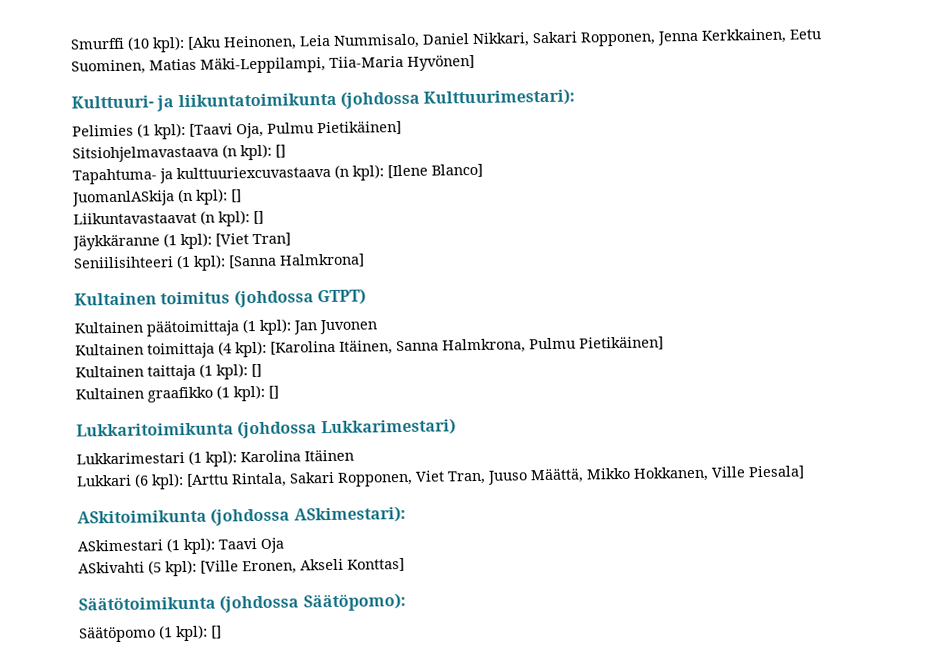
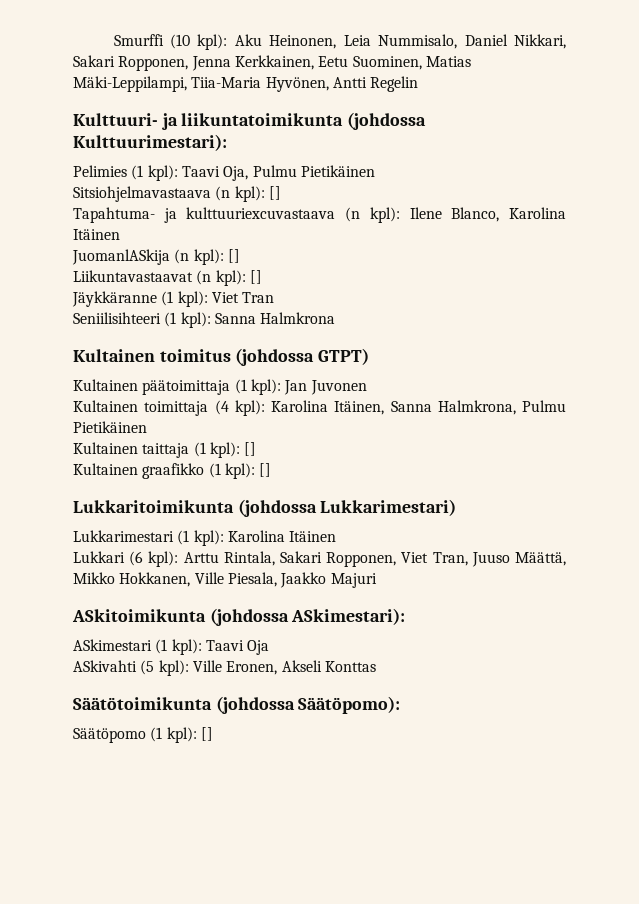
- Smurffi (10 kpl): [Aku Heinonen, Leia Nummisalo, Daniel Nikkari, Sakari Ropponen, Jenna Kerkkainen, Eetu Suominen, Matias Mäki-Leppilampi, Tiia-Maria Hyvönen]
+ Smurffi (10 kpl): Aku Heinonen, Leia Nummisalo, Daniel Nikkari, Sakari Ropponen, Jenna Kerkkainen, Eetu Suominen, Matias Mäki-Leppilampi, Tiia-Maria Hyvönen, Antti Regelin
- Pelimies (1 kpl): [Taavi Oja, Pulmu Pietikäinen]
+ Pelimies (1 kpl): Taavi Oja, Pulmu Pietikäinen
- Tapahtuma- ja kulttuuriexcuvastaava (n kpl): [Ilene Blanco]
+ Tapahtuma- ja kulttuuriexcuvastaava (n kpl): Ilene Blanco, Karolina Itäinen
- Jäykkäranne (1 kpl): [Viet Tran]
+ Jäykkäranne (1 kpl): Viet Tran
- Seniilisihteeri (1 kpl): [Sanna Halmkrona]
+ Seniilisihteeri (1 kpl): Sanna Halmkrona
- Kultainen toimittaja (4 kpl): [Karolina Itäinen, Sanna Halmkrona, Pulmu Pietikäinen]
+ Kultainen toimittaja (4 kpl): Karolina Itäinen, Sanna Halmkrona, Pulmu Pietikäinen
- Lukkari (6 kpl): [Arttu Rintala, Sakari Ropponen, Viet Tran, Juuso Määttä, Mikko Hokkanen, Ville Piesala]
+ Lukkari (6 kpl): Arttu Rintala, Sakari Ropponen, Viet Tran, Juuso Määttä, Mikko Hokkanen, Ville Piesala, Jaakko Majuri
- ASkivahti (5 kpl): [Ville Eronen, Akseli Konttas]
+ ASkivahti (5 kpl): Ville Eronen, Akseli Konttas

